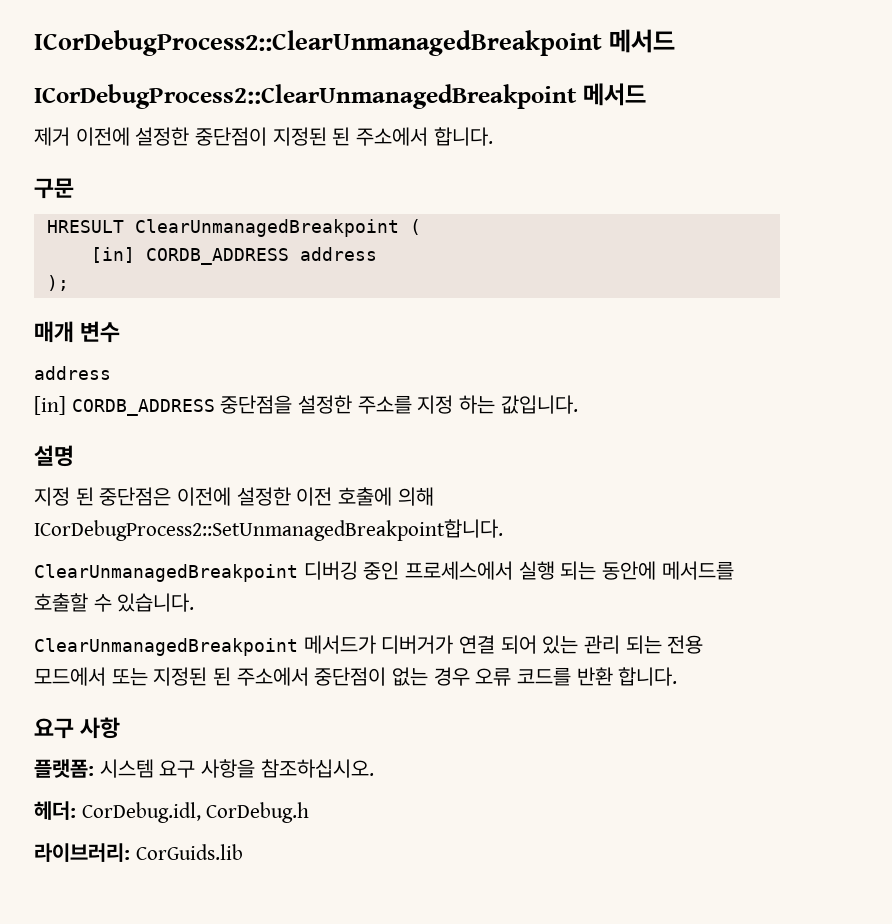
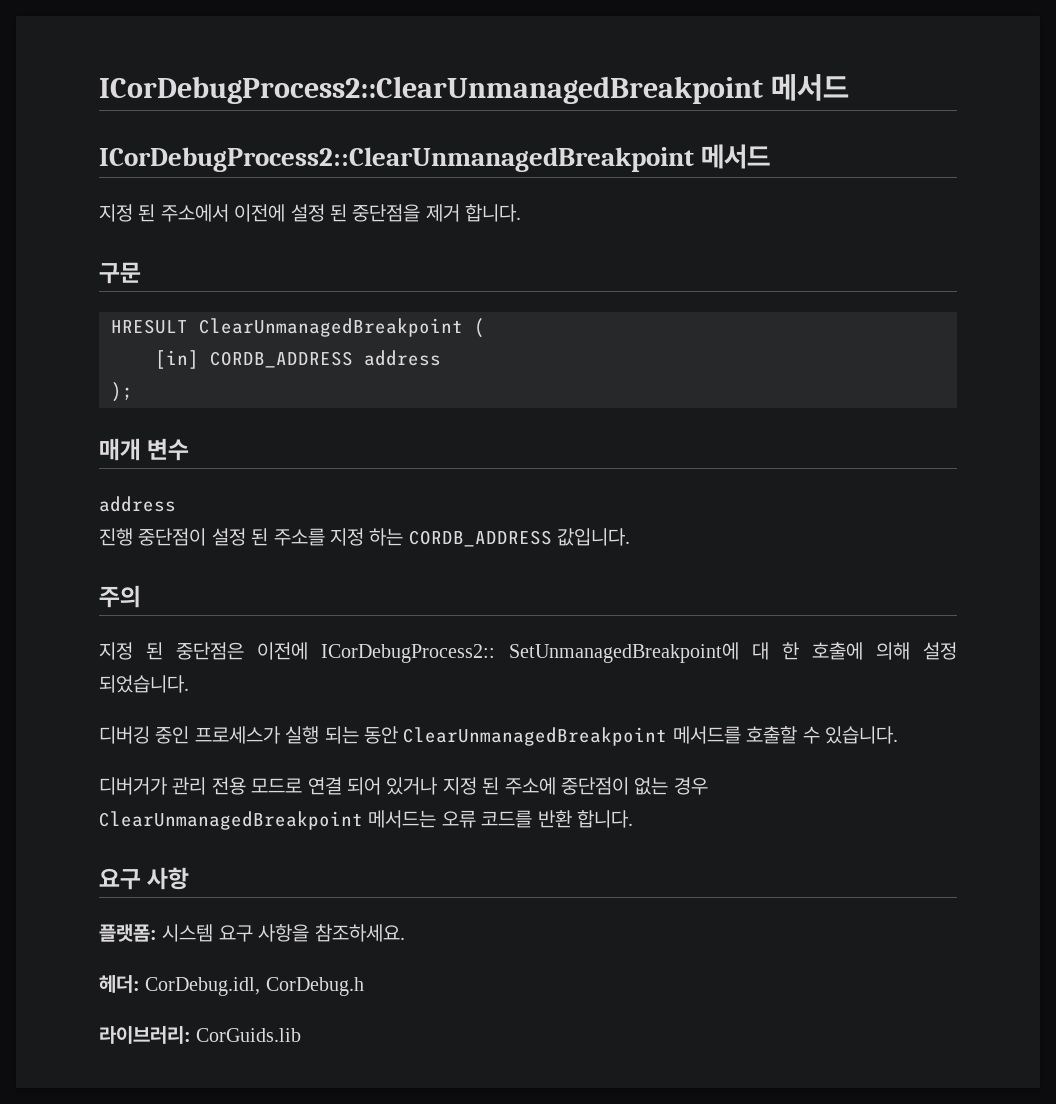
- 제거 이전에 설정한 중단점이 지정된 된 주소에서 합니다.
+ 지정 된 주소에서 이전에 설정 된 중단점을 제거 합니다.
- [in] CORDB_ADDRESS 중단점을 설정한 주소를 지정 하는 값입니다.
+ 진행 중단점이 설정 된 주소를 지정 하는 CORDB_ADDRESS 값입니다.
- 설명
+ 주의
- 지정 된 중단점은 이전에 설정한 이전 호출에 의해 ICorDebugProcess2::SetUnmanagedBreakpoint합니다.
- ClearUnmanagedBreakpoint 디버깅 중인 프로세스에서 실행 되는 동안에 메서드를 호출할 수 있습니다.
+ 지정 된 중단점은 이전에 ICorDebugProcess2:: SetUnmanagedBreakpoint에 대 한 호출에 의해 설정 되었습니다.
+ 디버깅 중인 프로세스가 실행 되는 동안 ClearUnmanagedBreakpoint 메서드를 호출할 수 있습니다.
- ClearUnmanagedBreakpoint 메서드가 디버거가 연결 되어 있는 관리 되는 전용 모드에서 또는 지정된 된 주소에서 중단점이 없는 경우 오류 코드를 반환 합니다.
+ 디버거가 관리 전용 모드로 연결 되어 있거나 지정 된 주소에 중단점이 없는 경우 ClearUnmanagedBreakpoint 메서드는 오류 코드를 반환 합니다.
- 플랫폼: 시스템 요구 사항을 참조하십시오.
+ 플랫폼: 시스템 요구 사항을 참조하세요.

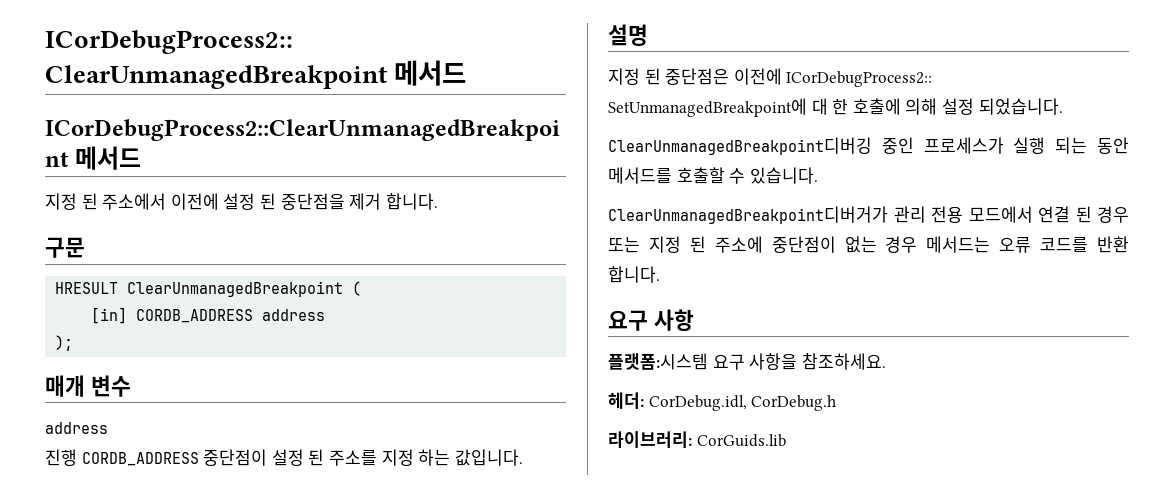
- 진행 중단점이 설정 된 주소를 지정 하는 CORDB_ADDRESS 값입니다.
+ 진행 CORDB_ADDRESS 중단점이 설정 된 주소를 지정 하는 값입니다.
- 주의
+ 설명
- 디버깅 중인 프로세스가 실행 되는 동안 ClearUnmanagedBreakpoint 메서드를 호출할 수 있습니다.
+ ClearUnmanagedBreakpoint디버깅 중인 프로세스가 실행 되는 동안 메서드를 호출할 수 있습니다.
- 디버거가 관리 전용 모드로 연결 되어 있거나 지정 된 주소에 중단점이 없는 경우 ClearUnmanagedBreakpoint 메서드는 오류 코드를 반환 합니다.
+ ClearUnmanagedBreakpoint디버거가 관리 전용 모드에서 연결 된 경우 또는 지정 된 주소에 중단점이 없는 경우 메서드는 오류 코드를 반환 합니다.
- 플랫폼: 시스템 요구 사항을 참조하세요.
+ 플랫폼:시스템 요구 사항을 참조하세요.

